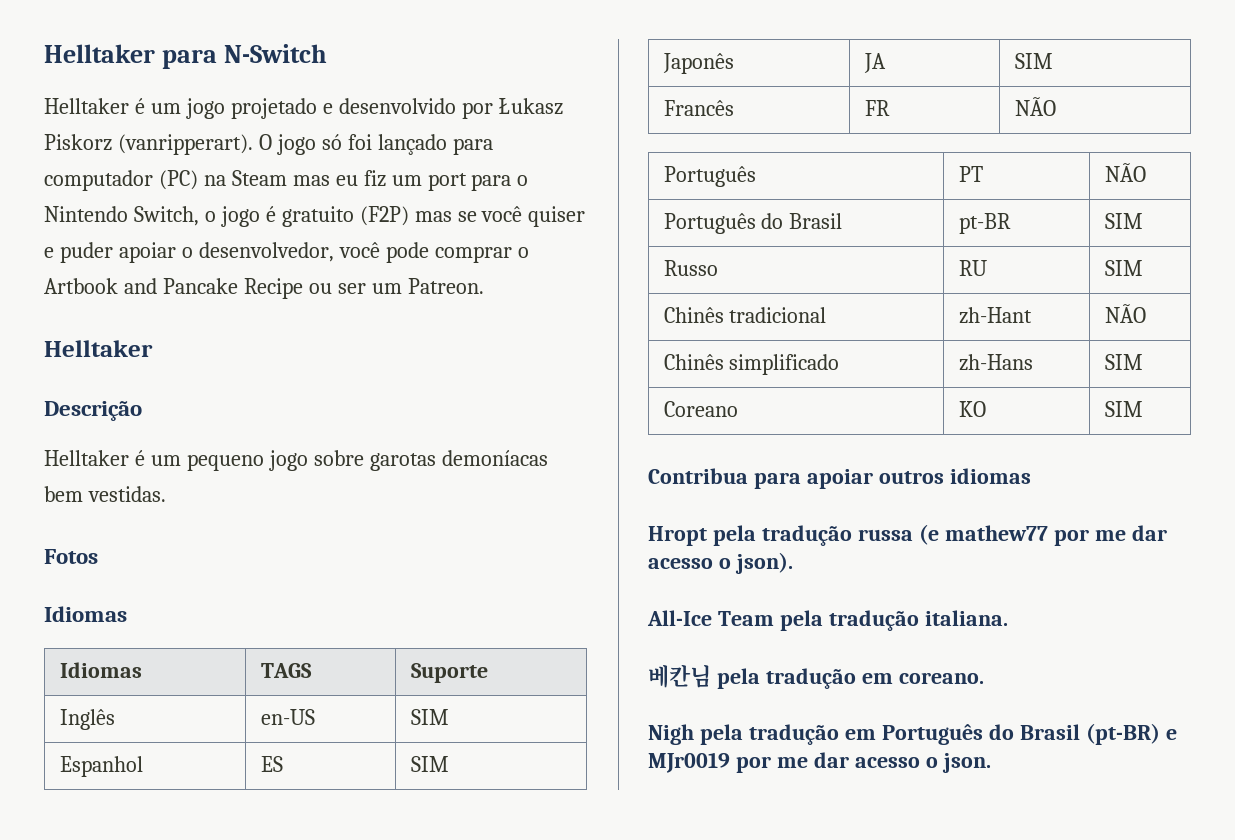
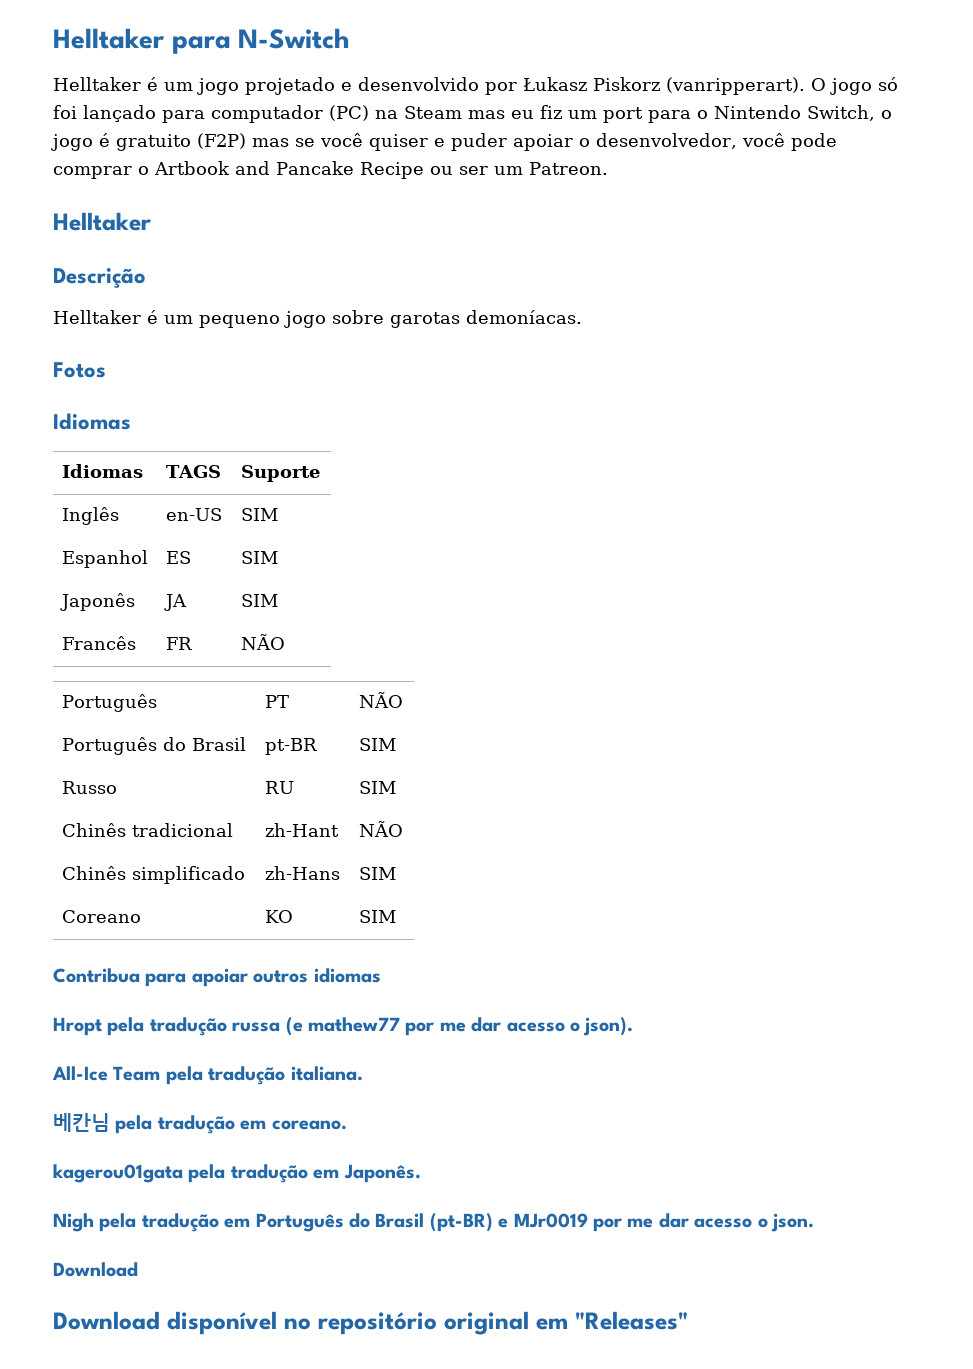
- Helltaker é um pequeno jogo sobre garotas demoníacas bem vestidas.
+ Helltaker é um pequeno jogo sobre garotas demoníacas.
+ kagerou01gata pela tradução em Japonês.
  Nigh pela tradução em Português do Brasil (pt-BR) e MJr0019 por me dar acesso o json.
+ Download
+ Download disponível no repositório original em "Releases"

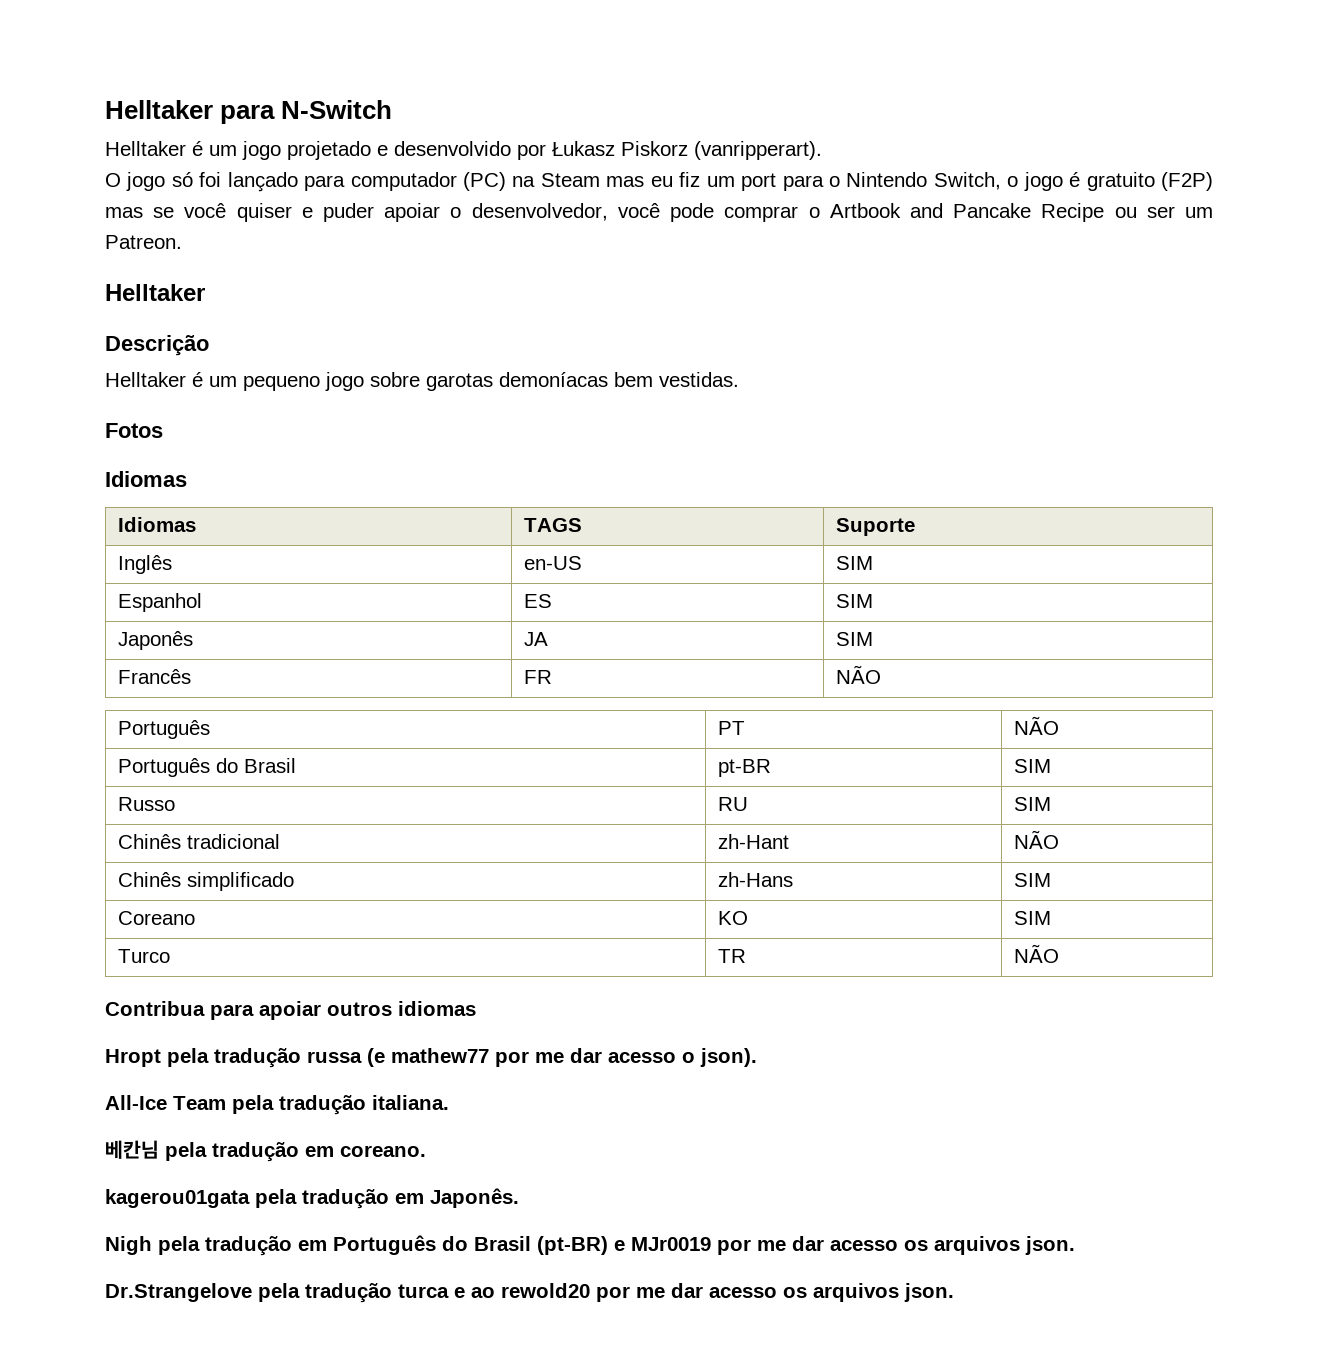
- Helltaker é um jogo projetado e desenvolvido por Łukasz Piskorz (vanripperart). O jogo só foi lançado para computador (PC) na Steam mas eu fiz um port para o Nintendo Switch, o jogo é gratuito (F2P) mas se você quiser e puder apoiar o desenvolvedor, você pode comprar o Artbook and Pancake Recipe ou ser um Patreon.
+ Helltaker é um jogo projetado e desenvolvido por Łukasz Piskorz (vanripperart).
+ O jogo só foi lançado para computador (PC) na Steam mas eu fiz um port para o Nintendo Switch, o jogo é gratuito (F2P) mas se você quiser e puder apoiar o desenvolvedor, você pode comprar o Artbook and Pancake Recipe ou ser um Patreon.
- Helltaker é um pequeno jogo sobre garotas demoníacas.
+ Helltaker é um pequeno jogo sobre garotas demoníacas bem vestidas.
+ Turco | TR | NÃO
- Nigh pela tradução em Português do Brasil (pt-BR) e MJr0019 por me dar acesso o json.
- Download
- Download disponível no repositório original em "Releases"
+ Nigh pela tradução em Português do Brasil (pt-BR) e MJr0019 por me dar acesso os arquivos json.
+ Dr.Strangelove pela tradução turca e ao rewold20 por me dar acesso os arquivos json.

